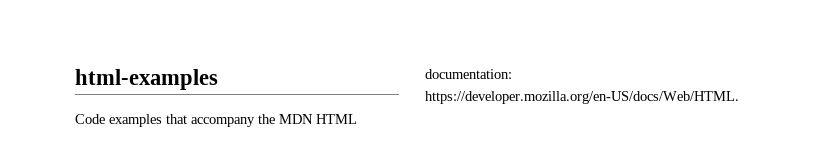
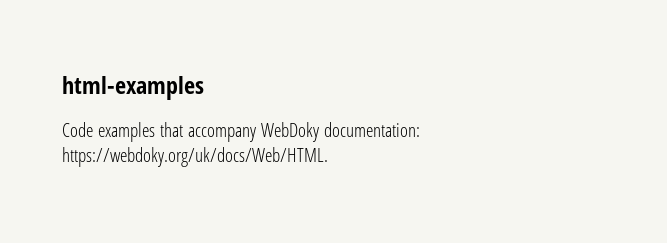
- Code examples that accompany the MDN HTML documentation: https://developer.mozilla.org/en-US/docs/Web/HTML.
+ Code examples that accompany WebDoky documentation: https://webdoky.org/uk/docs/Web/HTML.

